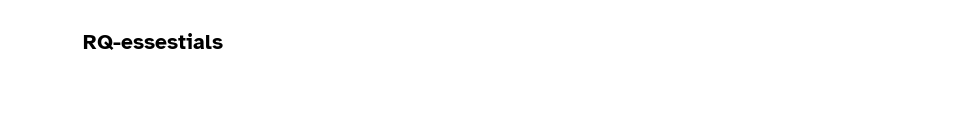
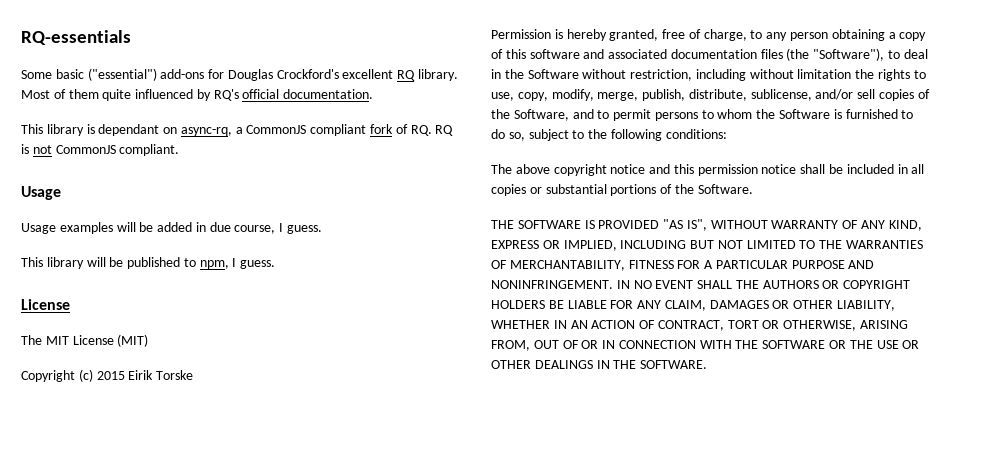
- RQ-essestials
+ RQ-essentials
+ Some basic ("essential") add-ons for Douglas Crockford's excellent RQ library. Most of them quite influenced by RQ's official documentation.
+ This library is dependant on async-rq, a CommonJS compliant fork of RQ. RQ is not CommonJS compliant.
+ Usage
+ Usage examples will be added in due course, I guess.
+ This library will be published to npm, I guess.
+ License
+ The MIT License (MIT)
+ Copyright (c) 2015 Eirik Torske
+ Permission is hereby granted, free of charge, to any person obtaining a copy of this software and associated documentation files (the "Software"), to deal in the Software without restriction, including without limitation the rights to use, copy, modify, merge, publish, distribute, sublicense, and/or sell copies of the Software, and to permit persons to whom the Software is furnished to do so, subject to the following conditions:
+ The above copyright notice and this permission notice shall be included in all copies or substantial portions of the Software.
+ THE SOFTWARE IS PROVIDED "AS IS", WITHOUT WARRANTY OF ANY KIND, EXPRESS OR IMPLIED, INCLUDING BUT NOT LIMITED TO THE WARRANTIES OF MERCHANTABILITY, FITNESS FOR A PARTICULAR PURPOSE AND NONINFRINGEMENT. IN NO EVENT SHALL THE AUTHORS OR COPYRIGHT HOLDERS BE LIABLE FOR ANY CLAIM, DAMAGES OR OTHER LIABILITY, WHETHER IN AN ACTION OF CONTRACT, TORT OR OTHERWISE, ARISING FROM, OUT OF OR IN CONNECTION WITH THE SOFTWARE OR THE USE OR OTHER DEALINGS IN THE SOFTWARE.

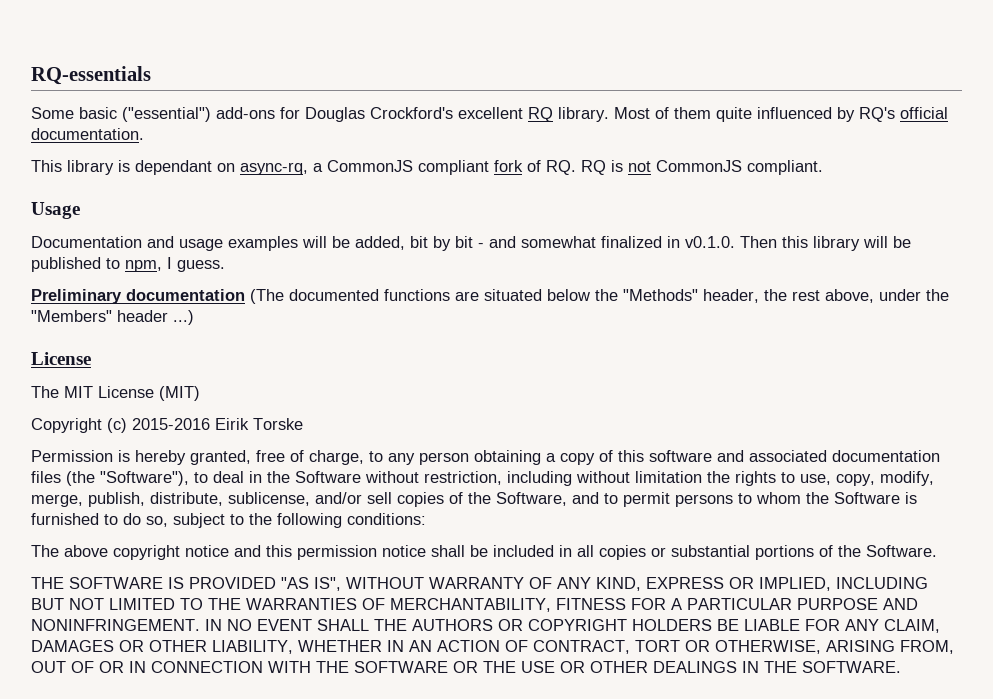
- Usage examples will be added in due course, I guess.
- This library will be published to npm, I guess.
+ Documentation and usage examples will be added, bit by bit - and somewhat finalized in v0.1.0. Then this library will be published to npm, I guess.
+ Preliminary documentation (The documented functions are situated below the "Methods" header, the rest above, under the "Members" header ...)
- Copyright (c) 2015 Eirik Torske
+ Copyright (c) 2015-2016 Eirik Torske

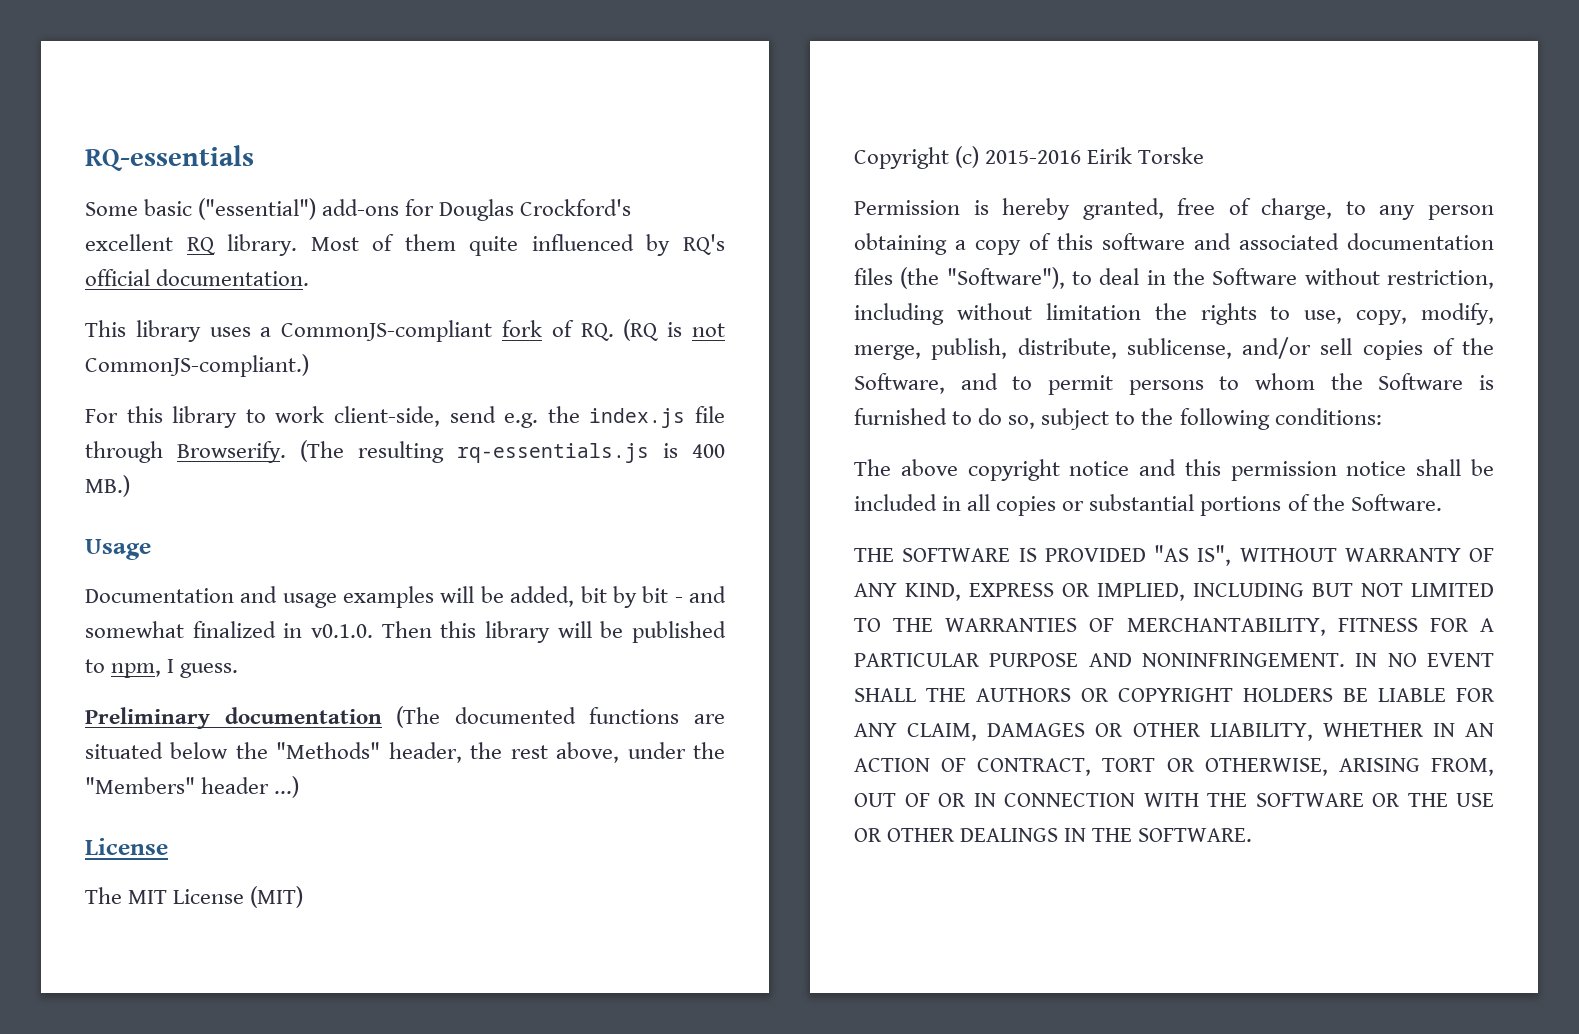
- This library is dependant on async-rq, a CommonJS compliant fork of RQ. RQ is not CommonJS compliant.
+ This library uses a CommonJS-compliant fork of RQ. (RQ is not CommonJS-compliant.)
+ For this library to work client-side, send e.g. the index.js file through Browserify. (The resulting rq-essentials.js is 400 MB.)

